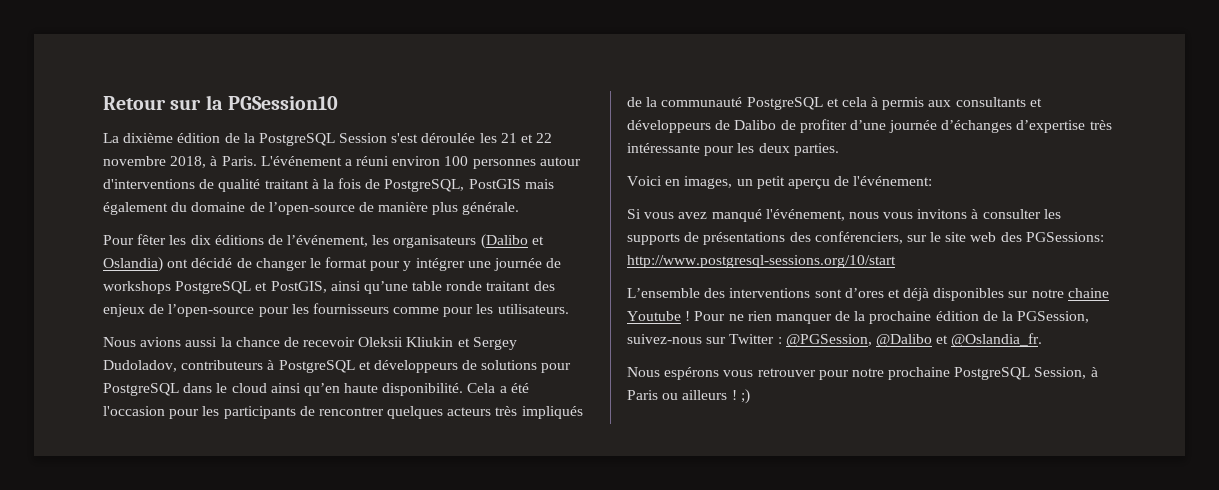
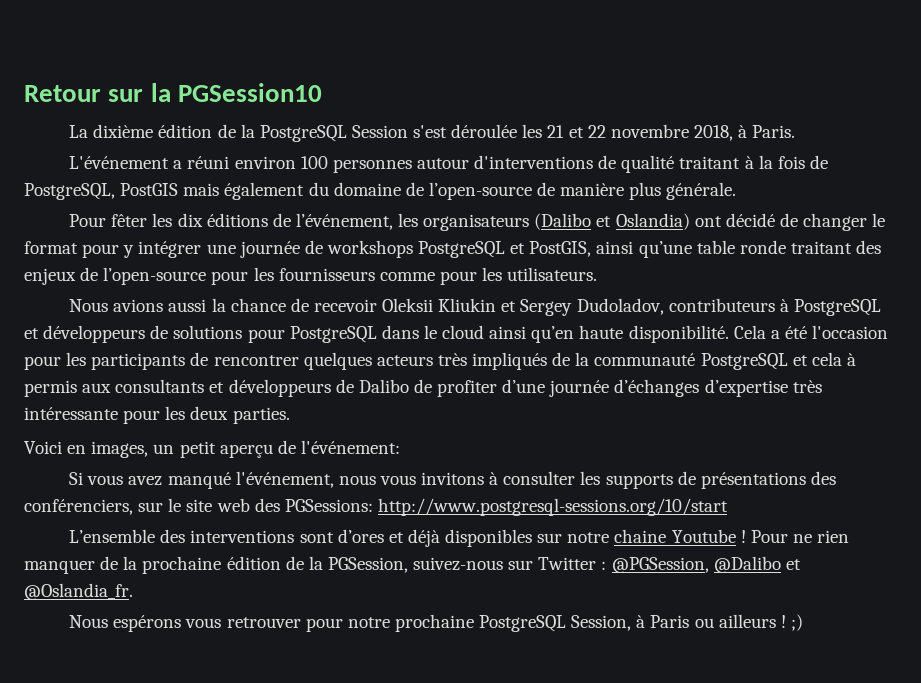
- La dixième édition de la PostgreSQL Session s'est déroulée les 21 et 22 novembre 2018, à Paris. L'événement a réuni environ 100 personnes autour d'interventions de qualité traitant à la fois de PostgreSQL, PostGIS mais également du domaine de l’open-source de manière plus générale.
+ La dixième édition de la PostgreSQL Session s'est déroulée les 21 et 22 novembre 2018, à Paris.
+ L'événement a réuni environ 100 personnes autour d'interventions de qualité traitant à la fois de PostgreSQL, PostGIS mais également du domaine de l’open-source de manière plus générale.

